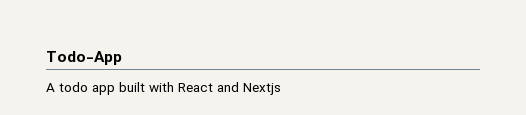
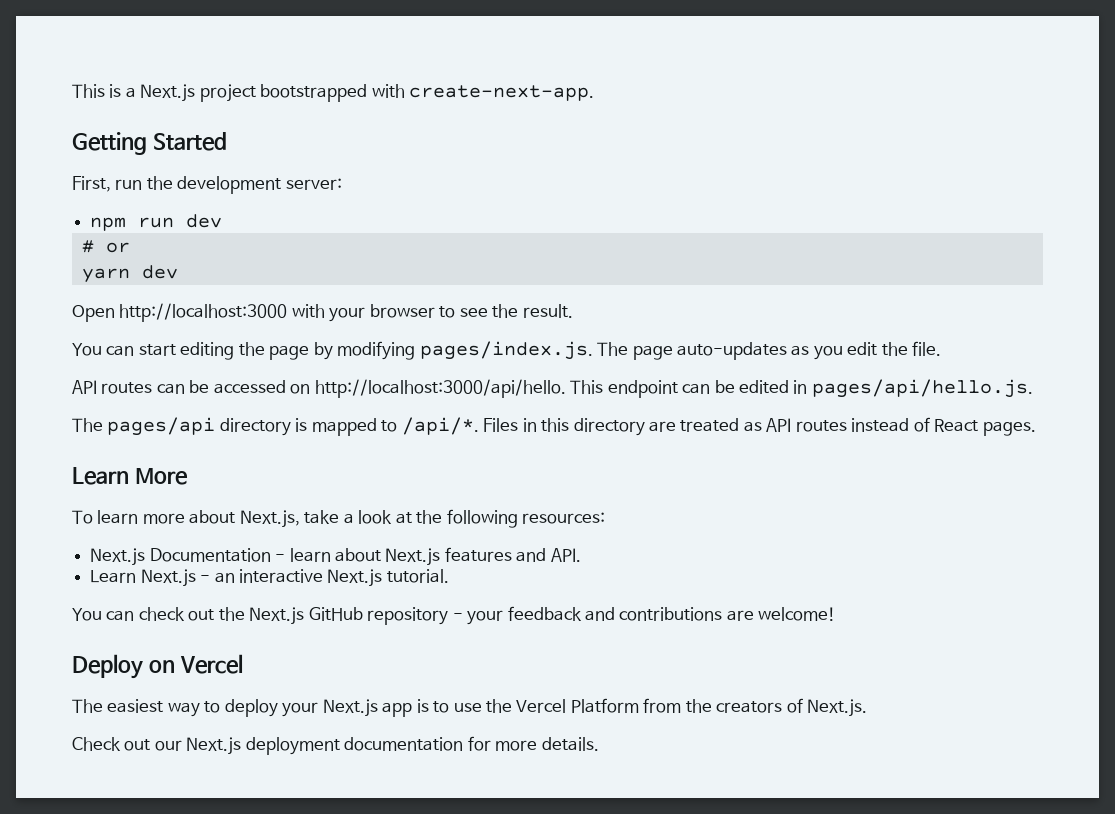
- Todo-App
- A todo app built with React and Nextjs
+ This is a Next.js project bootstrapped with create-next-app.
+ Getting Started
+ First, run the development server:
+ npm run dev
+ # or
+ yarn dev
+ Open http://localhost:3000 with your browser to see the result.
+ You can start editing the page by modifying pages/index.js. The page auto-updates as you edit the file.
+ API routes can be accessed on http://localhost:3000/api/hello. This endpoint can be edited in pages/api/hello.js.
+ The pages/api directory is mapped to /api/*. Files in this directory are treated as API routes instead of React pages.
+ Learn More
+ To learn more about Next.js, take a look at the following resources:
+ Next.js Documentation - learn about Next.js features and API.
+ Learn Next.js - an interactive Next.js tutorial.
+ You can check out the Next.js GitHub repository - your feedback and contributions are welcome!
+ Deploy on Vercel
+ The easiest way to deploy your Next.js app is to use the Vercel Platform from the creators of Next.js.
+ Check out our Next.js deployment documentation for more details.

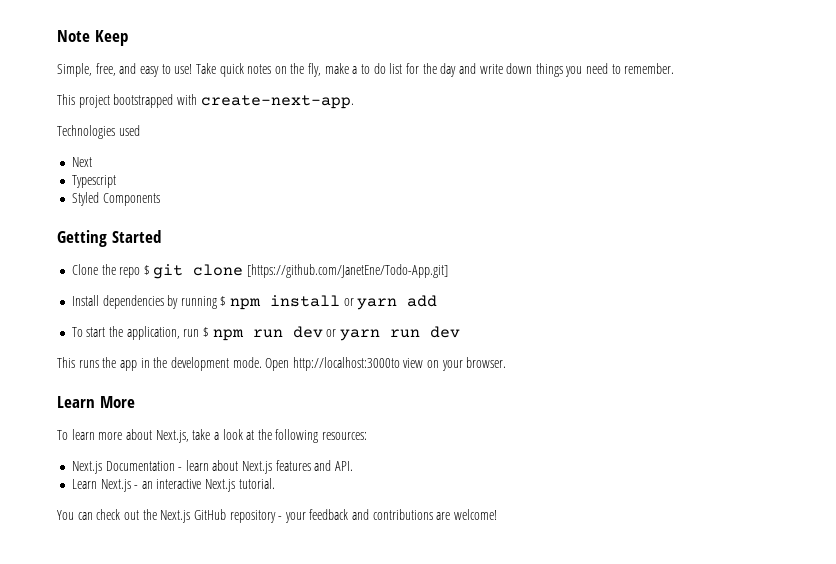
- This is a Next.js project bootstrapped with create-next-app.
+ Note Keep
+ Simple, free, and easy to use! Take quick notes on the fly, make a to do list for the day and write down things you need to remember.
+ This project bootstrapped with create-next-app.
+ Technologies used
+ Next
+ Typescript
+ Styled Components
  Getting Started
- First, run the development server:
- npm run dev
- # or
- yarn dev
- Open http://localhost:3000 with your browser to see the result.
- You can start editing the page by modifying pages/index.js. The page auto-updates as you edit the file.
- API routes can be accessed on http://localhost:3000/api/hello. This endpoint can be edited in pages/api/hello.js.
- The pages/api directory is mapped to /api/*. Files in this directory are treated as API routes instead of React pages.
+ Clone the repo $ git clone [https://github.com/JanetEne/Todo-App.git]
+ Install dependencies by running $ npm install or yarn add
+ To start the application, run $ npm run dev or yarn run dev
+ This runs the app in the development mode. Open http://localhost:3000to view on your browser.
- Deploy on Vercel
- The easiest way to deploy your Next.js app is to use the Vercel Platform from the creators of Next.js.
- Check out our Next.js deployment documentation for more details.

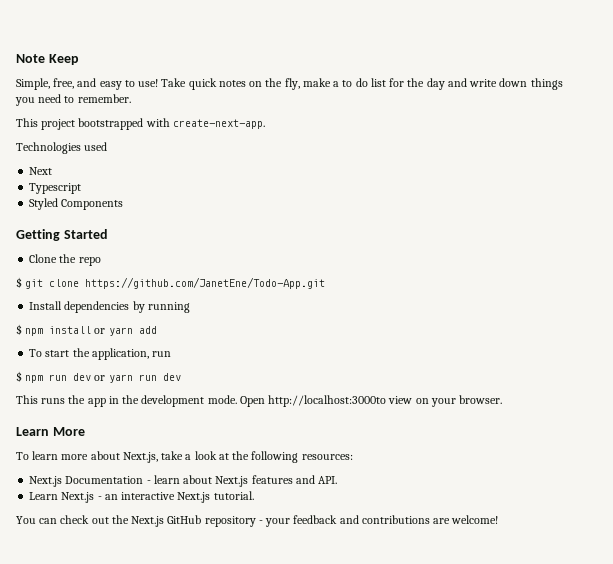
- Clone the repo $ git clone [https://github.com/JanetEne/Todo-App.git]
+ Clone the repo
+ $ git clone https://github.com/JanetEne/Todo-App.git
- Install dependencies by running $ npm install or yarn add
+ Install dependencies by running
+ $ npm install or yarn add
- To start the application, run $ npm run dev or yarn run dev
+ To start the application, run
+ $ npm run dev or yarn run dev

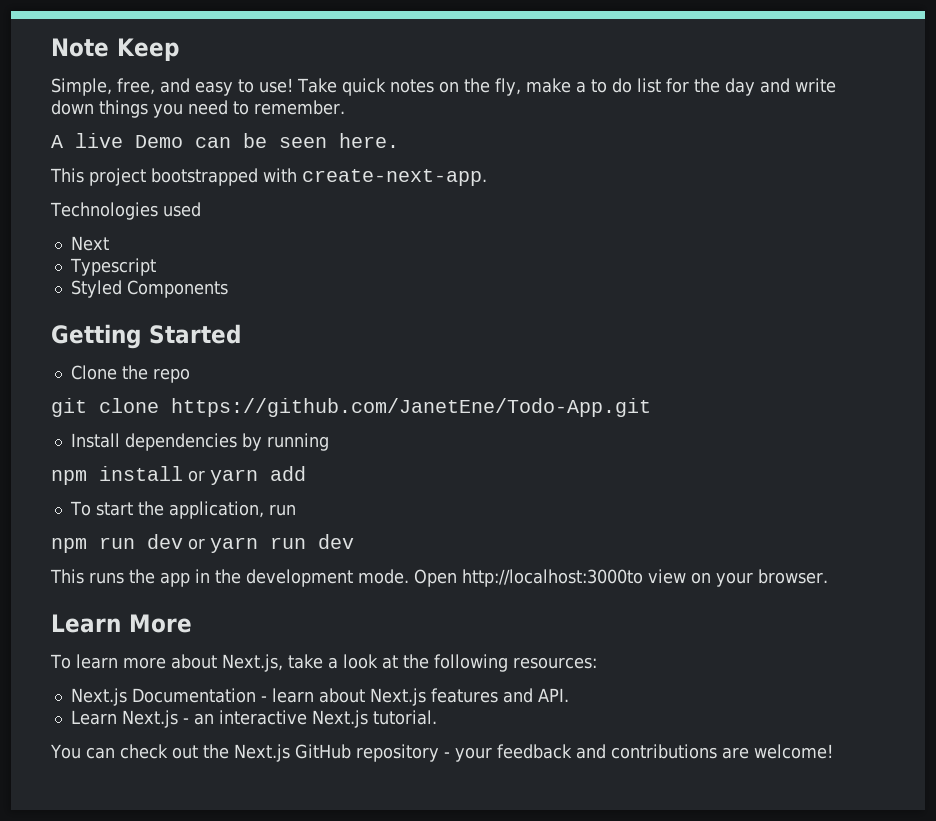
+ A live Demo can be seen here.
- $ git clone https://github.com/JanetEne/Todo-App.git
+ git clone https://github.com/JanetEne/Todo-App.git
- $ npm install or yarn add
+ npm install or yarn add
- $ npm run dev or yarn run dev
+ npm run dev or yarn run dev

